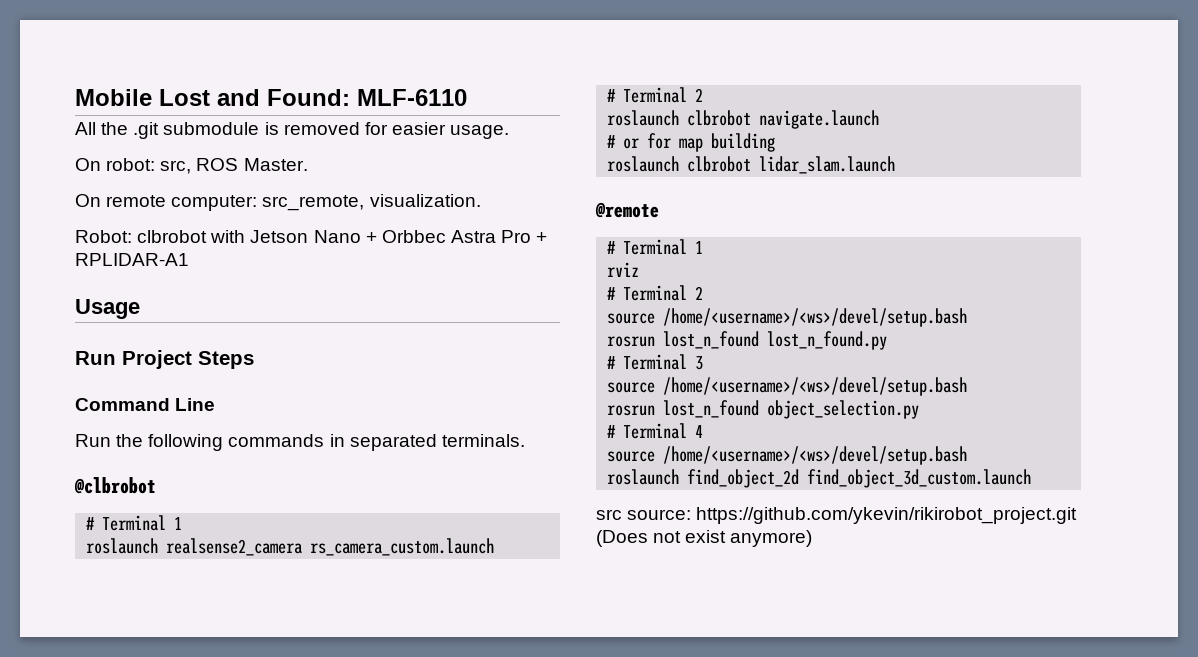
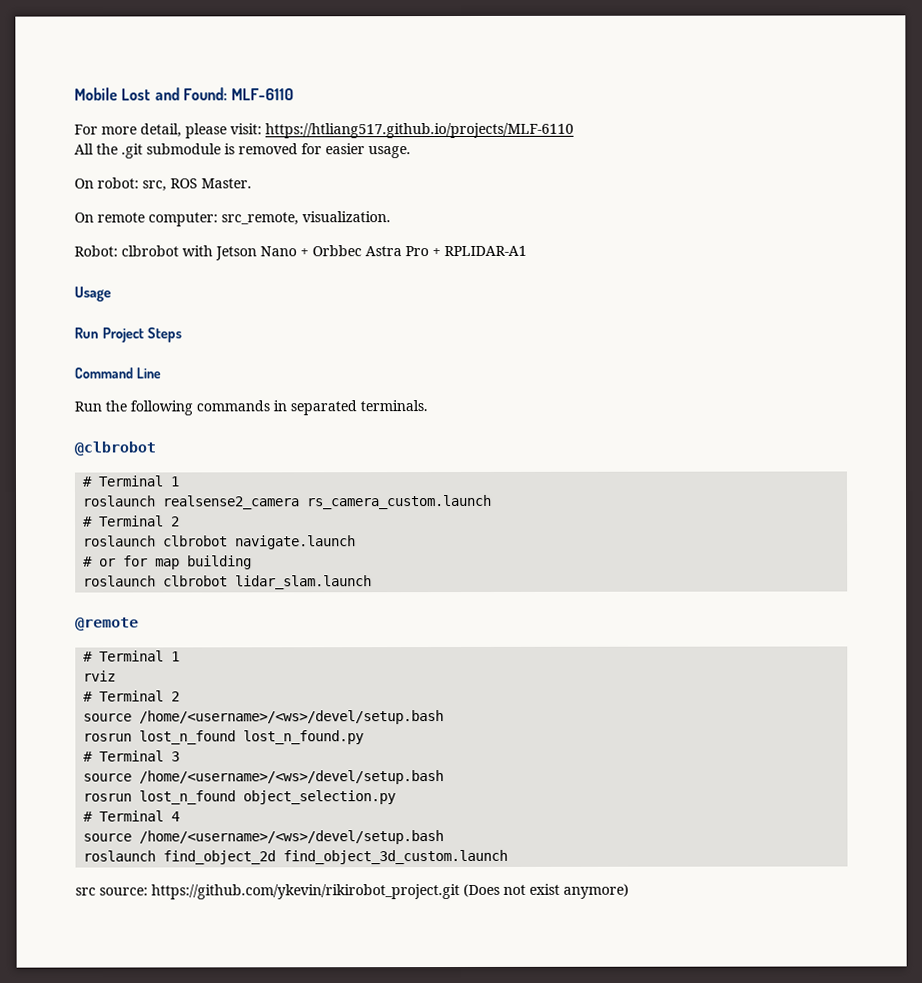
+ For more detail, please visit: https://htliang517.github.io/projects/MLF-6110

